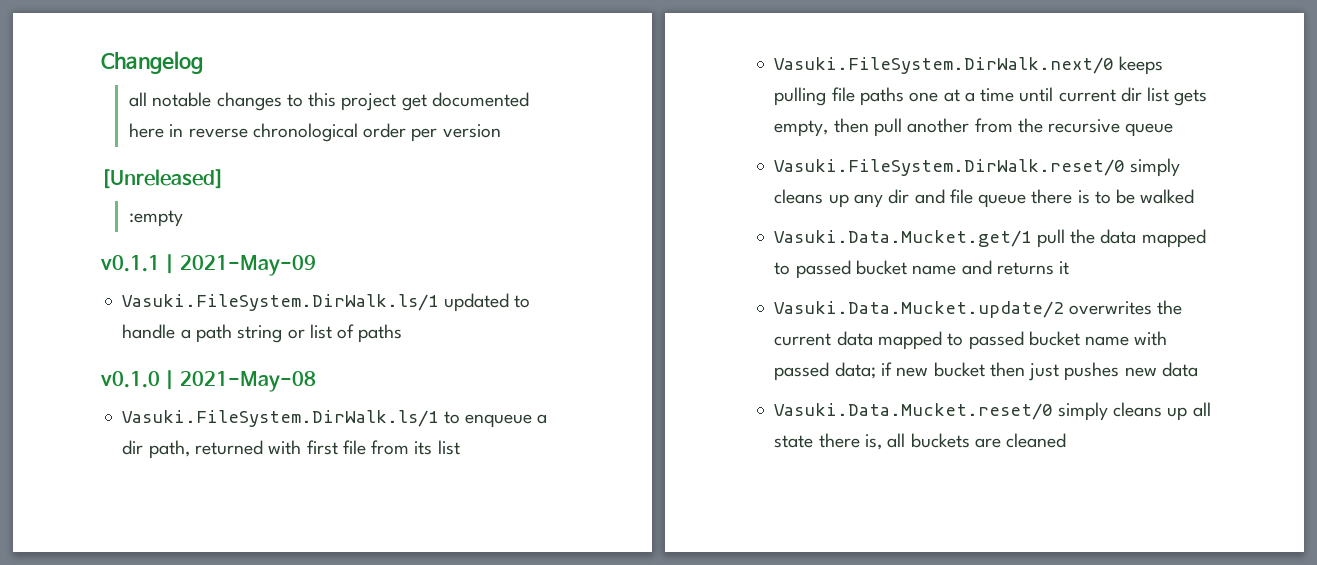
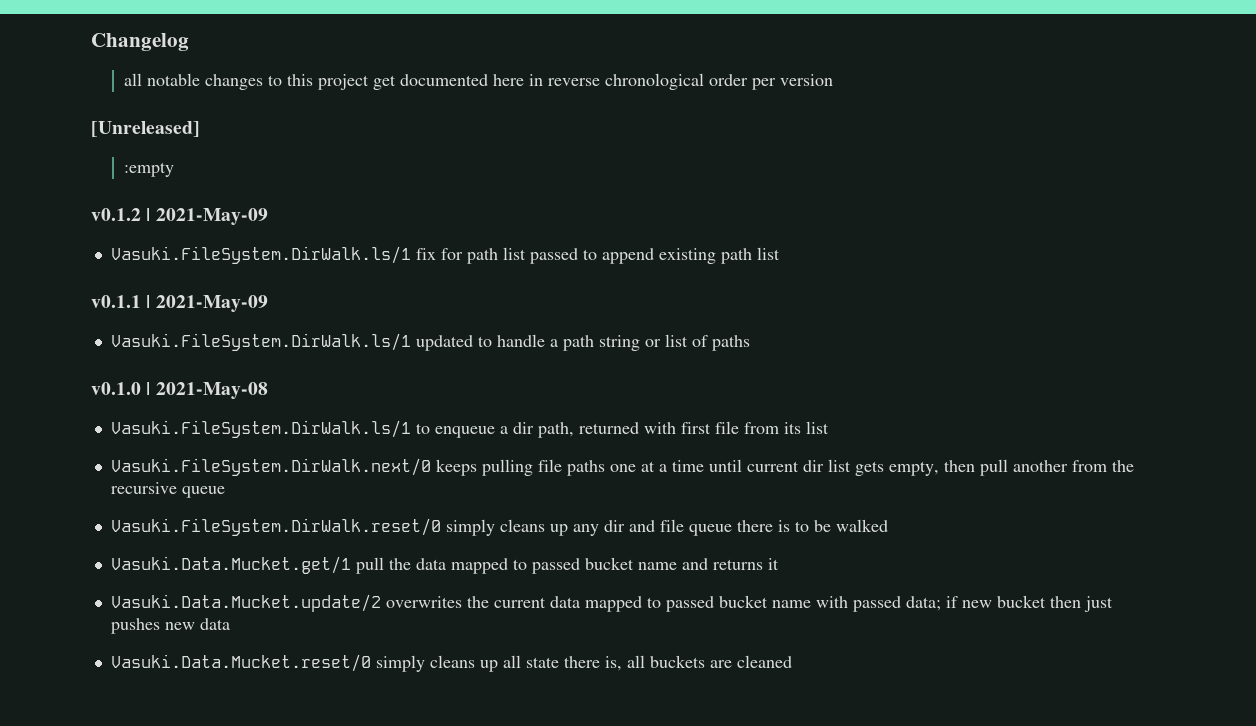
+ v0.1.2 | 2021-May-09
+ Vasuki.FileSystem.DirWalk.ls/1 fix for path list passed to append existing path list

